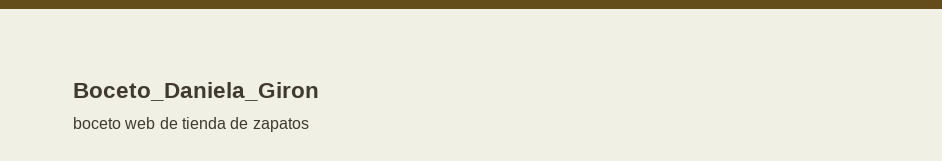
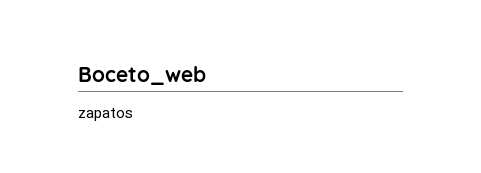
- Boceto_Daniela_Giron
- boceto web de tienda de zapatos
+ Boceto_web
+ zapatos

